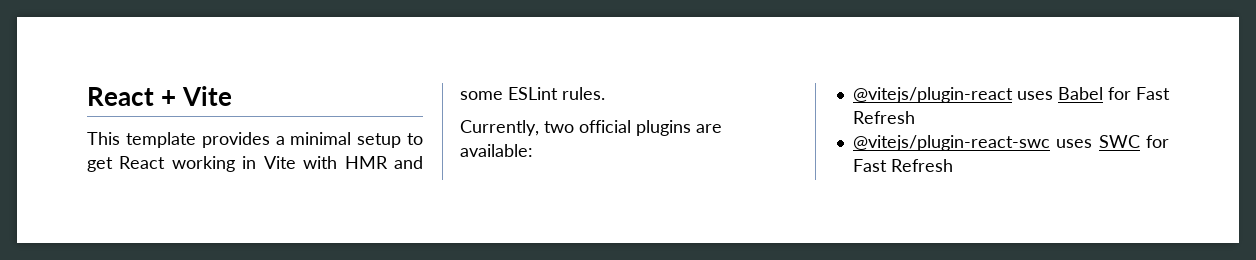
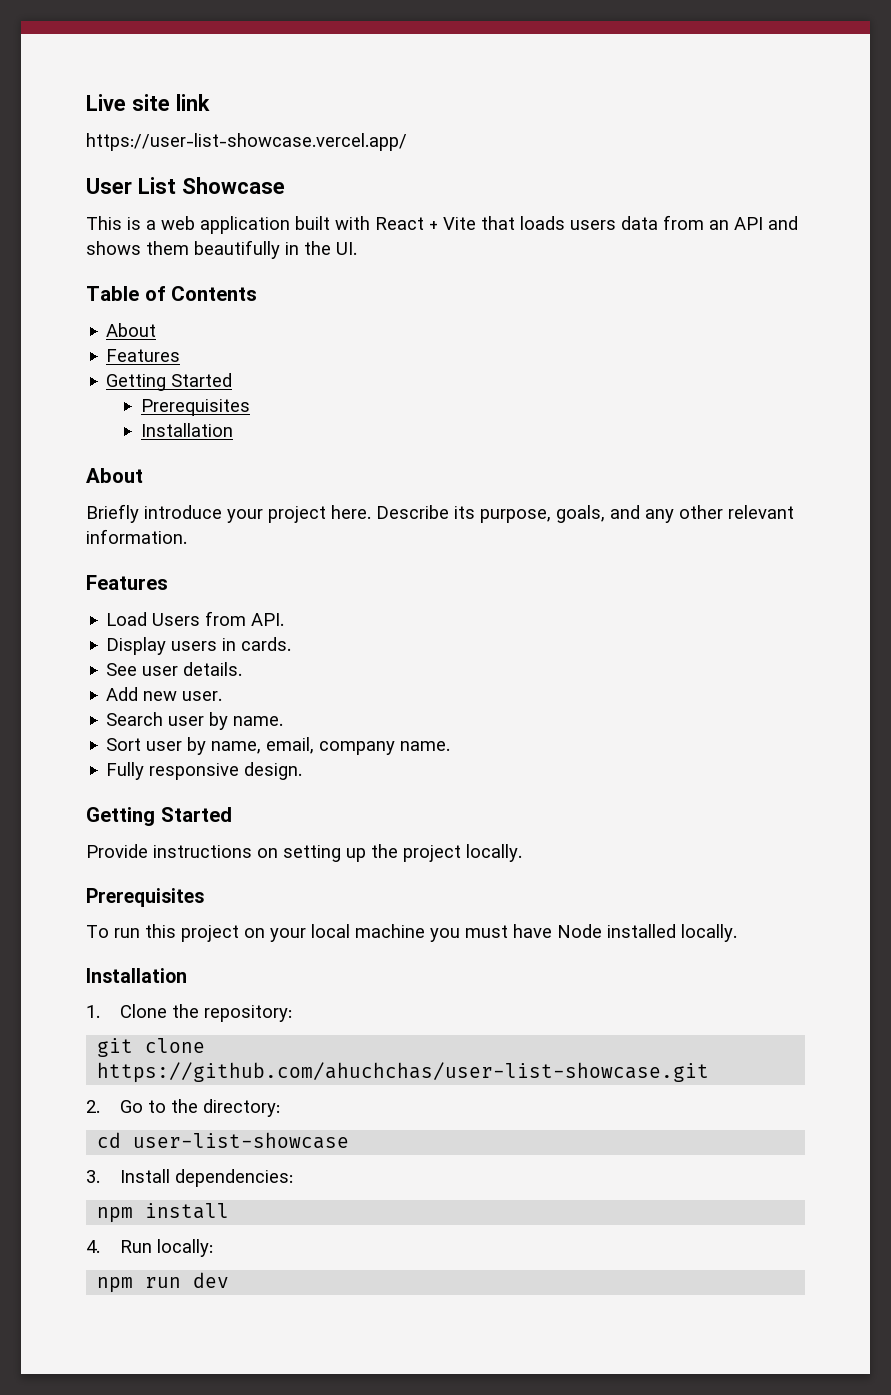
- React + Vite
- This template provides a minimal setup to get React working in Vite with HMR and some ESLint rules.
- Currently, two official plugins are available:
- @vitejs/plugin-react uses Babel for Fast Refresh
- @vitejs/plugin-react-swc uses SWC for Fast Refresh
+ Live site link
+ https://user-list-showcase.vercel.app/
+ User List Showcase
+ This is a web application built with React + Vite that loads users data from an API and shows them beautifully in the UI.
+ Table of Contents
+ About
+ Features
+ Getting Started
+ Prerequisites
+ Installation
+ About
+ Briefly introduce your project here. Describe its purpose, goals, and any other relevant information.
+ Features
+ Load Users from API.
+ Display users in cards.
+ See user details.
+ Add new user.
+ Search user by name.
+ Sort user by name, email, company name.
+ Fully responsive design.
+ Getting Started
+ Provide instructions on setting up the project locally.
+ Prerequisites
+ To run this project on your local machine you must have Node installed locally.
+ Installation
+ 1. Clone the repository:
+ git clone https://github.com/ahuchchas/user-list-showcase.git
+ 2. Go to the directory:
+ cd user-list-showcase
+ 3. Install dependencies:
+ npm install
+ 4. Run locally:
+ npm run dev

